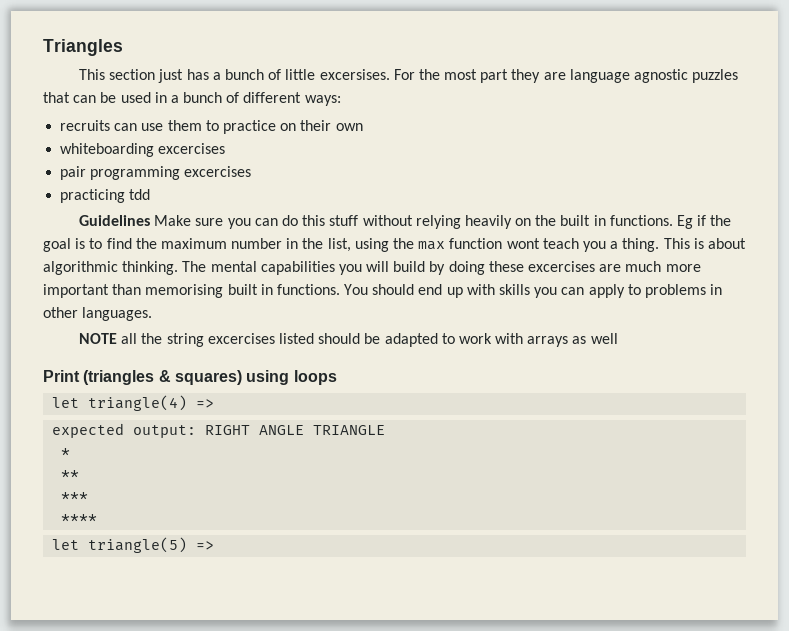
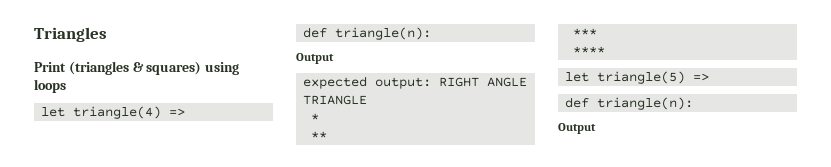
- This section just has a bunch of little excersises. For the most part they are language agnostic puzzles that can be used in a bunch of different ways:
- recruits can use them to practice on their own
- whiteboarding excercises
- pair programming excercises
- practicing tdd
- Guidelines Make sure you can do this stuff without relying heavily on the built in functions. Eg if the goal is to find the maximum number in the list, using the max function wont teach you a thing. This is about algorithmic thinking. The mental capabilities you will build by doing these excercises are much more important than memorising built in functions. You should end up with skills you can apply to problems in other languages.
- NOTE all the string excercises listed should be adapted to work with arrays as well
  let triangle(4) =>
+ def triangle(n):
+ Output
  let triangle(5) =>
+ def triangle(n):
+ Output

